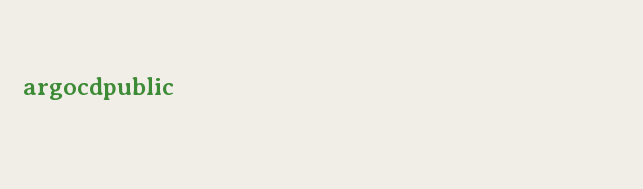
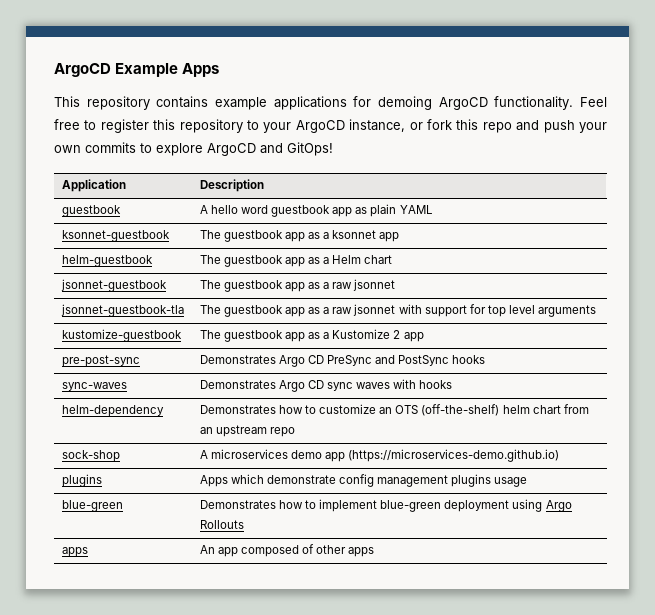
- argocdpublic
+ ArgoCD Example Apps
+ This repository contains example applications for demoing ArgoCD functionality. Feel free to register this repository to your ArgoCD instance, or fork this repo and push your own commits to explore ArgoCD and GitOps!
+ Application | Description
+ guestbook | A hello word guestbook app as plain YAML
+ ksonnet-guestbook | The guestbook app as a ksonnet app
+ helm-guestbook | The guestbook app as a Helm chart
+ jsonnet-guestbook | The guestbook app as a raw jsonnet
+ jsonnet-guestbook-tla | The guestbook app as a raw jsonnet with support for top level arguments
+ kustomize-guestbook | The guestbook app as a Kustomize 2 app
+ pre-post-sync | Demonstrates Argo CD PreSync and PostSync hooks
+ sync-waves | Demonstrates Argo CD sync waves with hooks
+ helm-dependency | Demonstrates how to customize an OTS (off-the-shelf) helm chart from an upstream repo
+ sock-shop | A microservices demo app (https://microservices-demo.github.io)
+ plugins | Apps which demonstrate config management plugins usage
+ blue-green | Demonstrates how to implement blue-green deployment using Argo Rollouts
+ apps | An app composed of other apps

